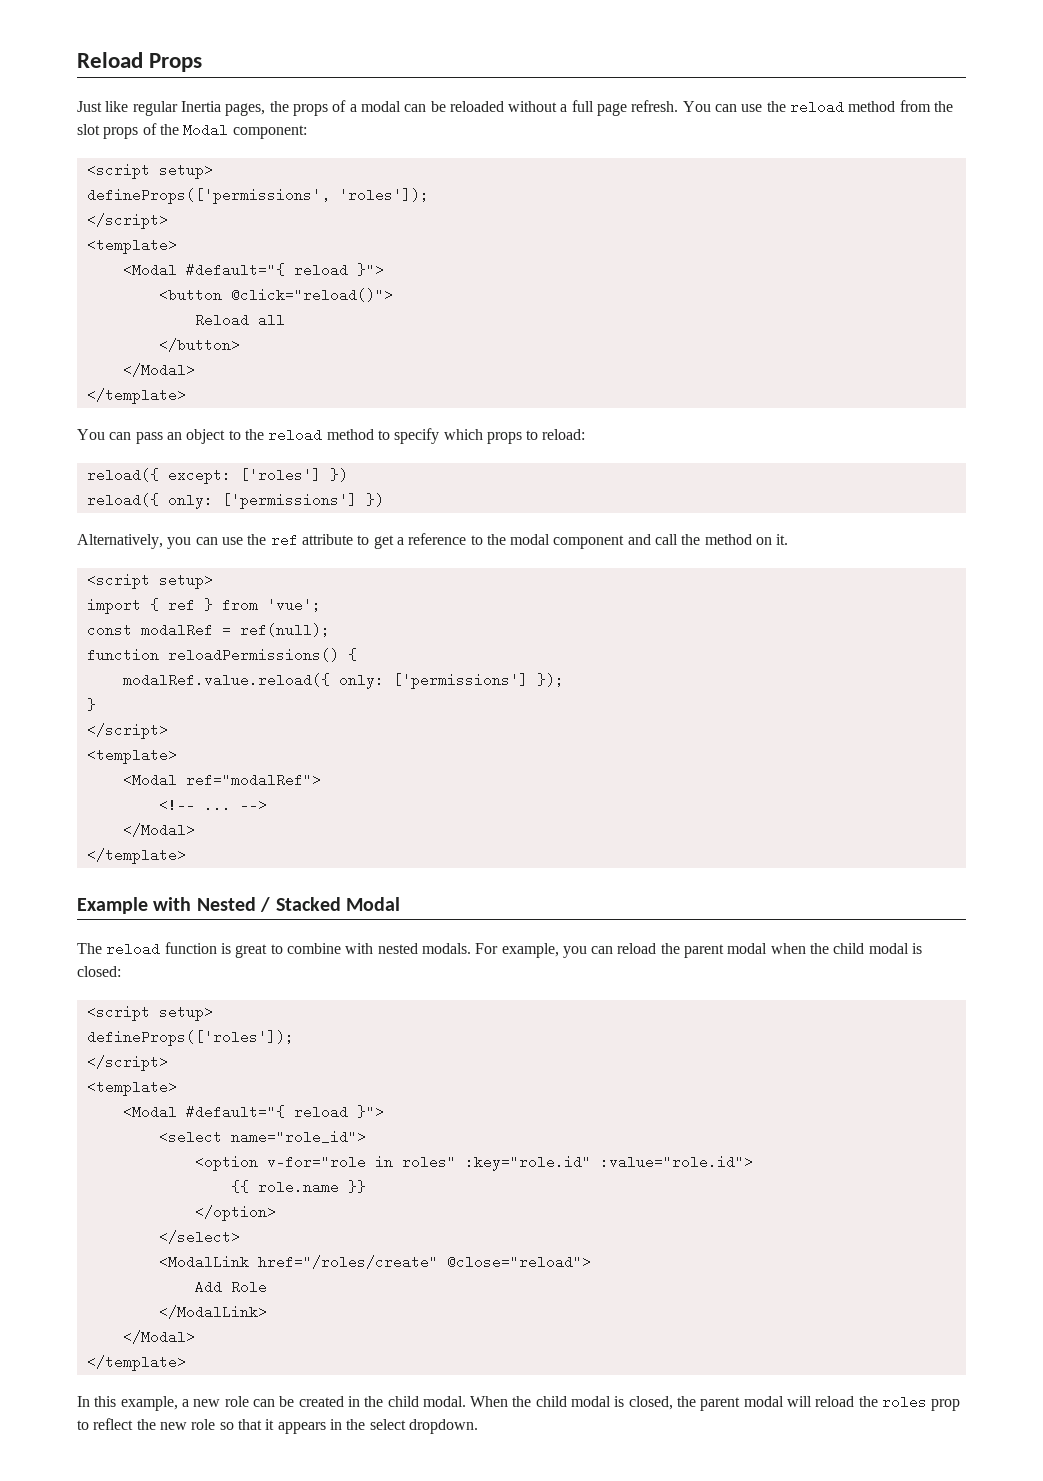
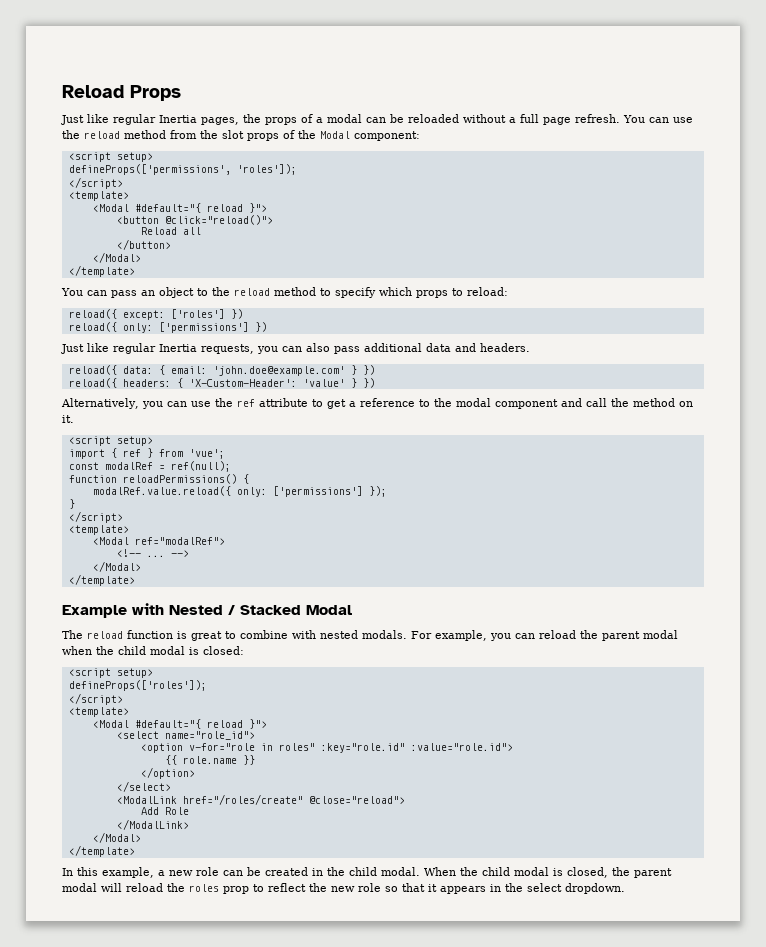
+ Just like regular Inertia requests, you can also pass additional data and headers.
+ reload({ data: { email: 'john.doe@example.com' } })
+ reload({ headers: { 'X-Custom-Header': 'value' } })

